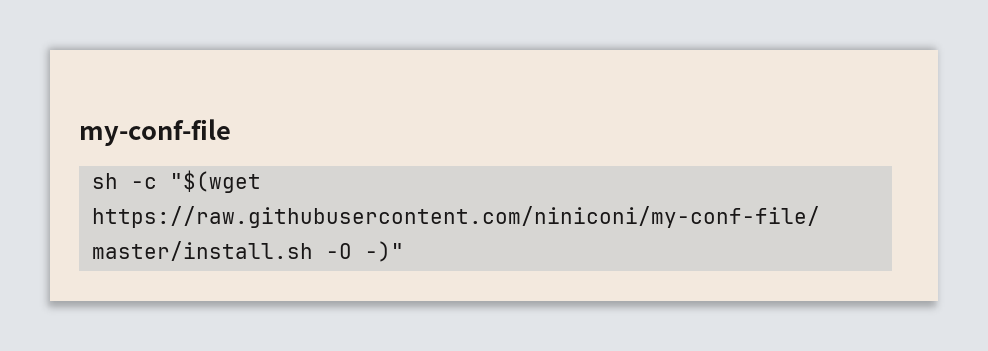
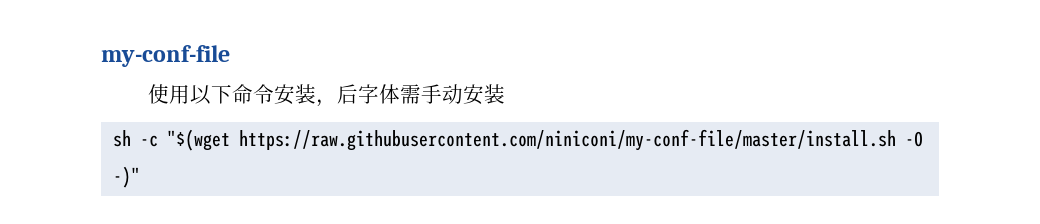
+ 使用以下命令安装，后字体需手动安装

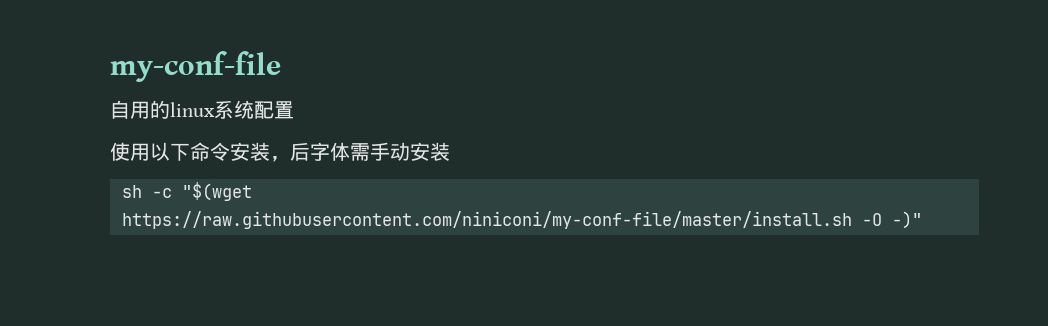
+ 自用的linux系统配置

